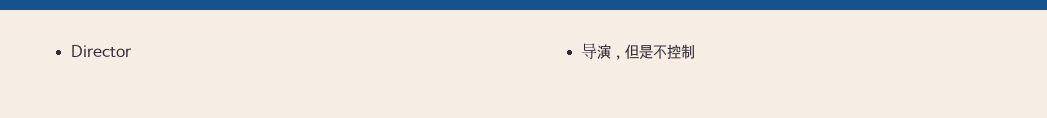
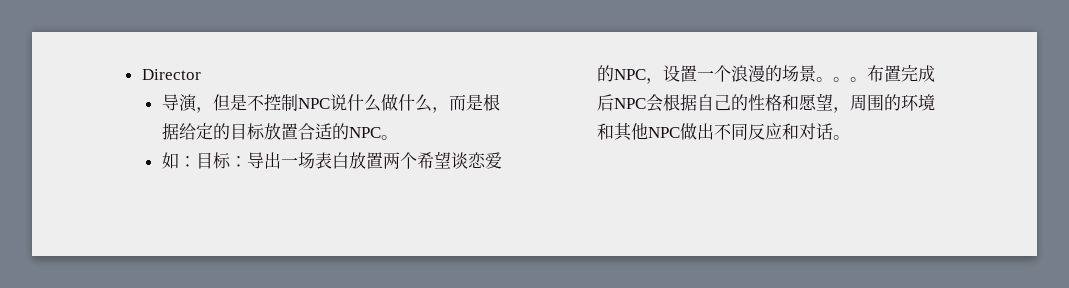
- 导演，但是不控制
+ 导演，但是不控制NPC说什么做什么，而是根据给定的目标放置合适的NPC。
+ 如：目标：导出一场表白放置两个希望谈恋爱的NPC，设置一个浪漫的场景。。。布置完成后NPC会根据自己的性格和愿望，周围的环境和其他NPC做出不同反应和对话。

